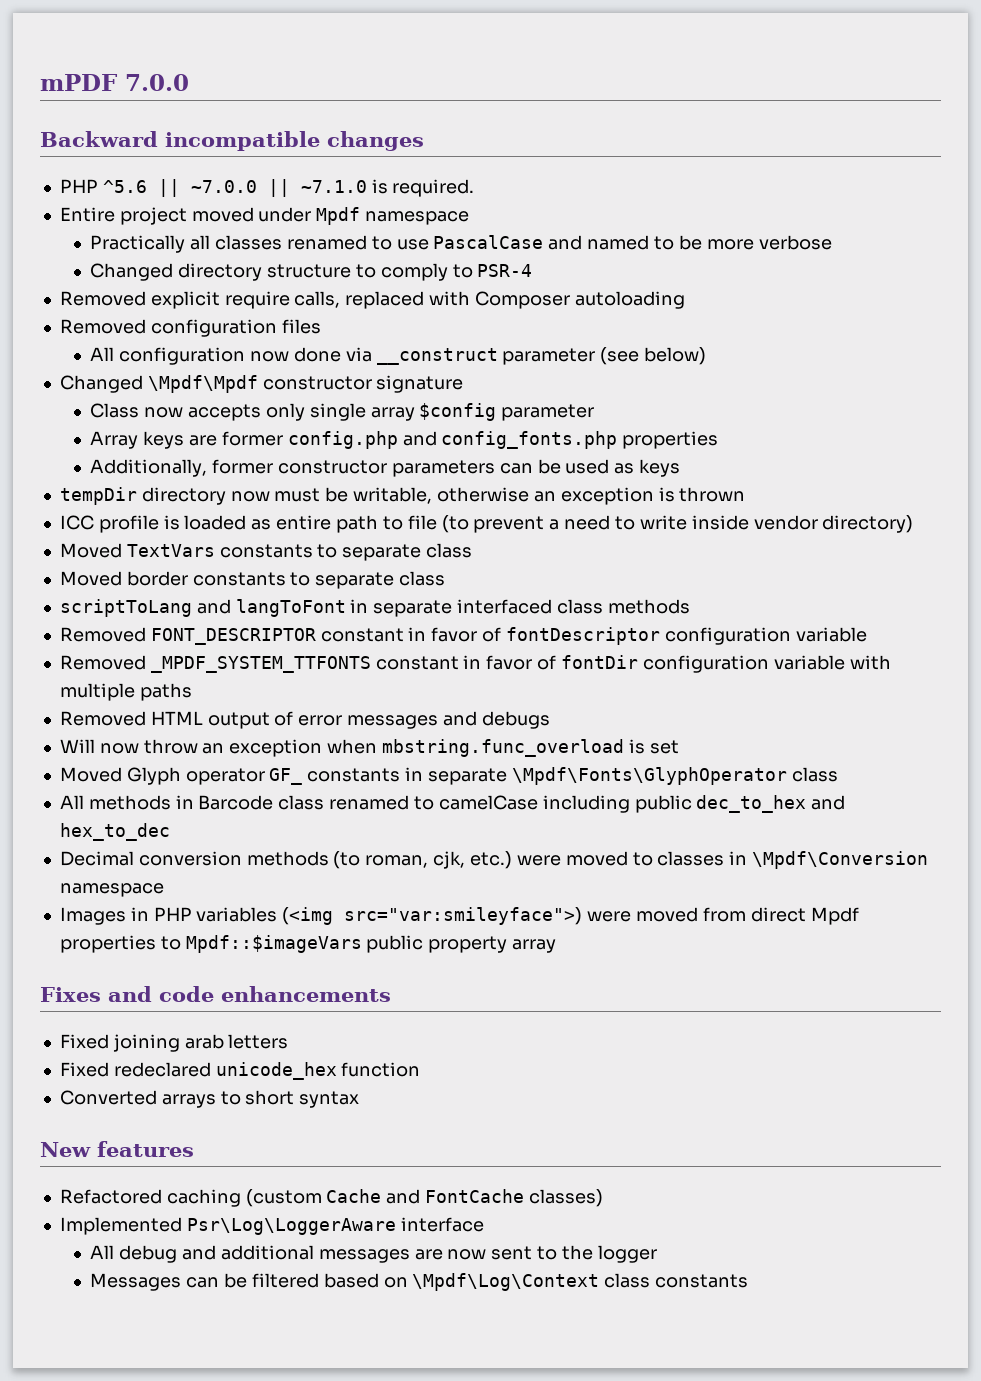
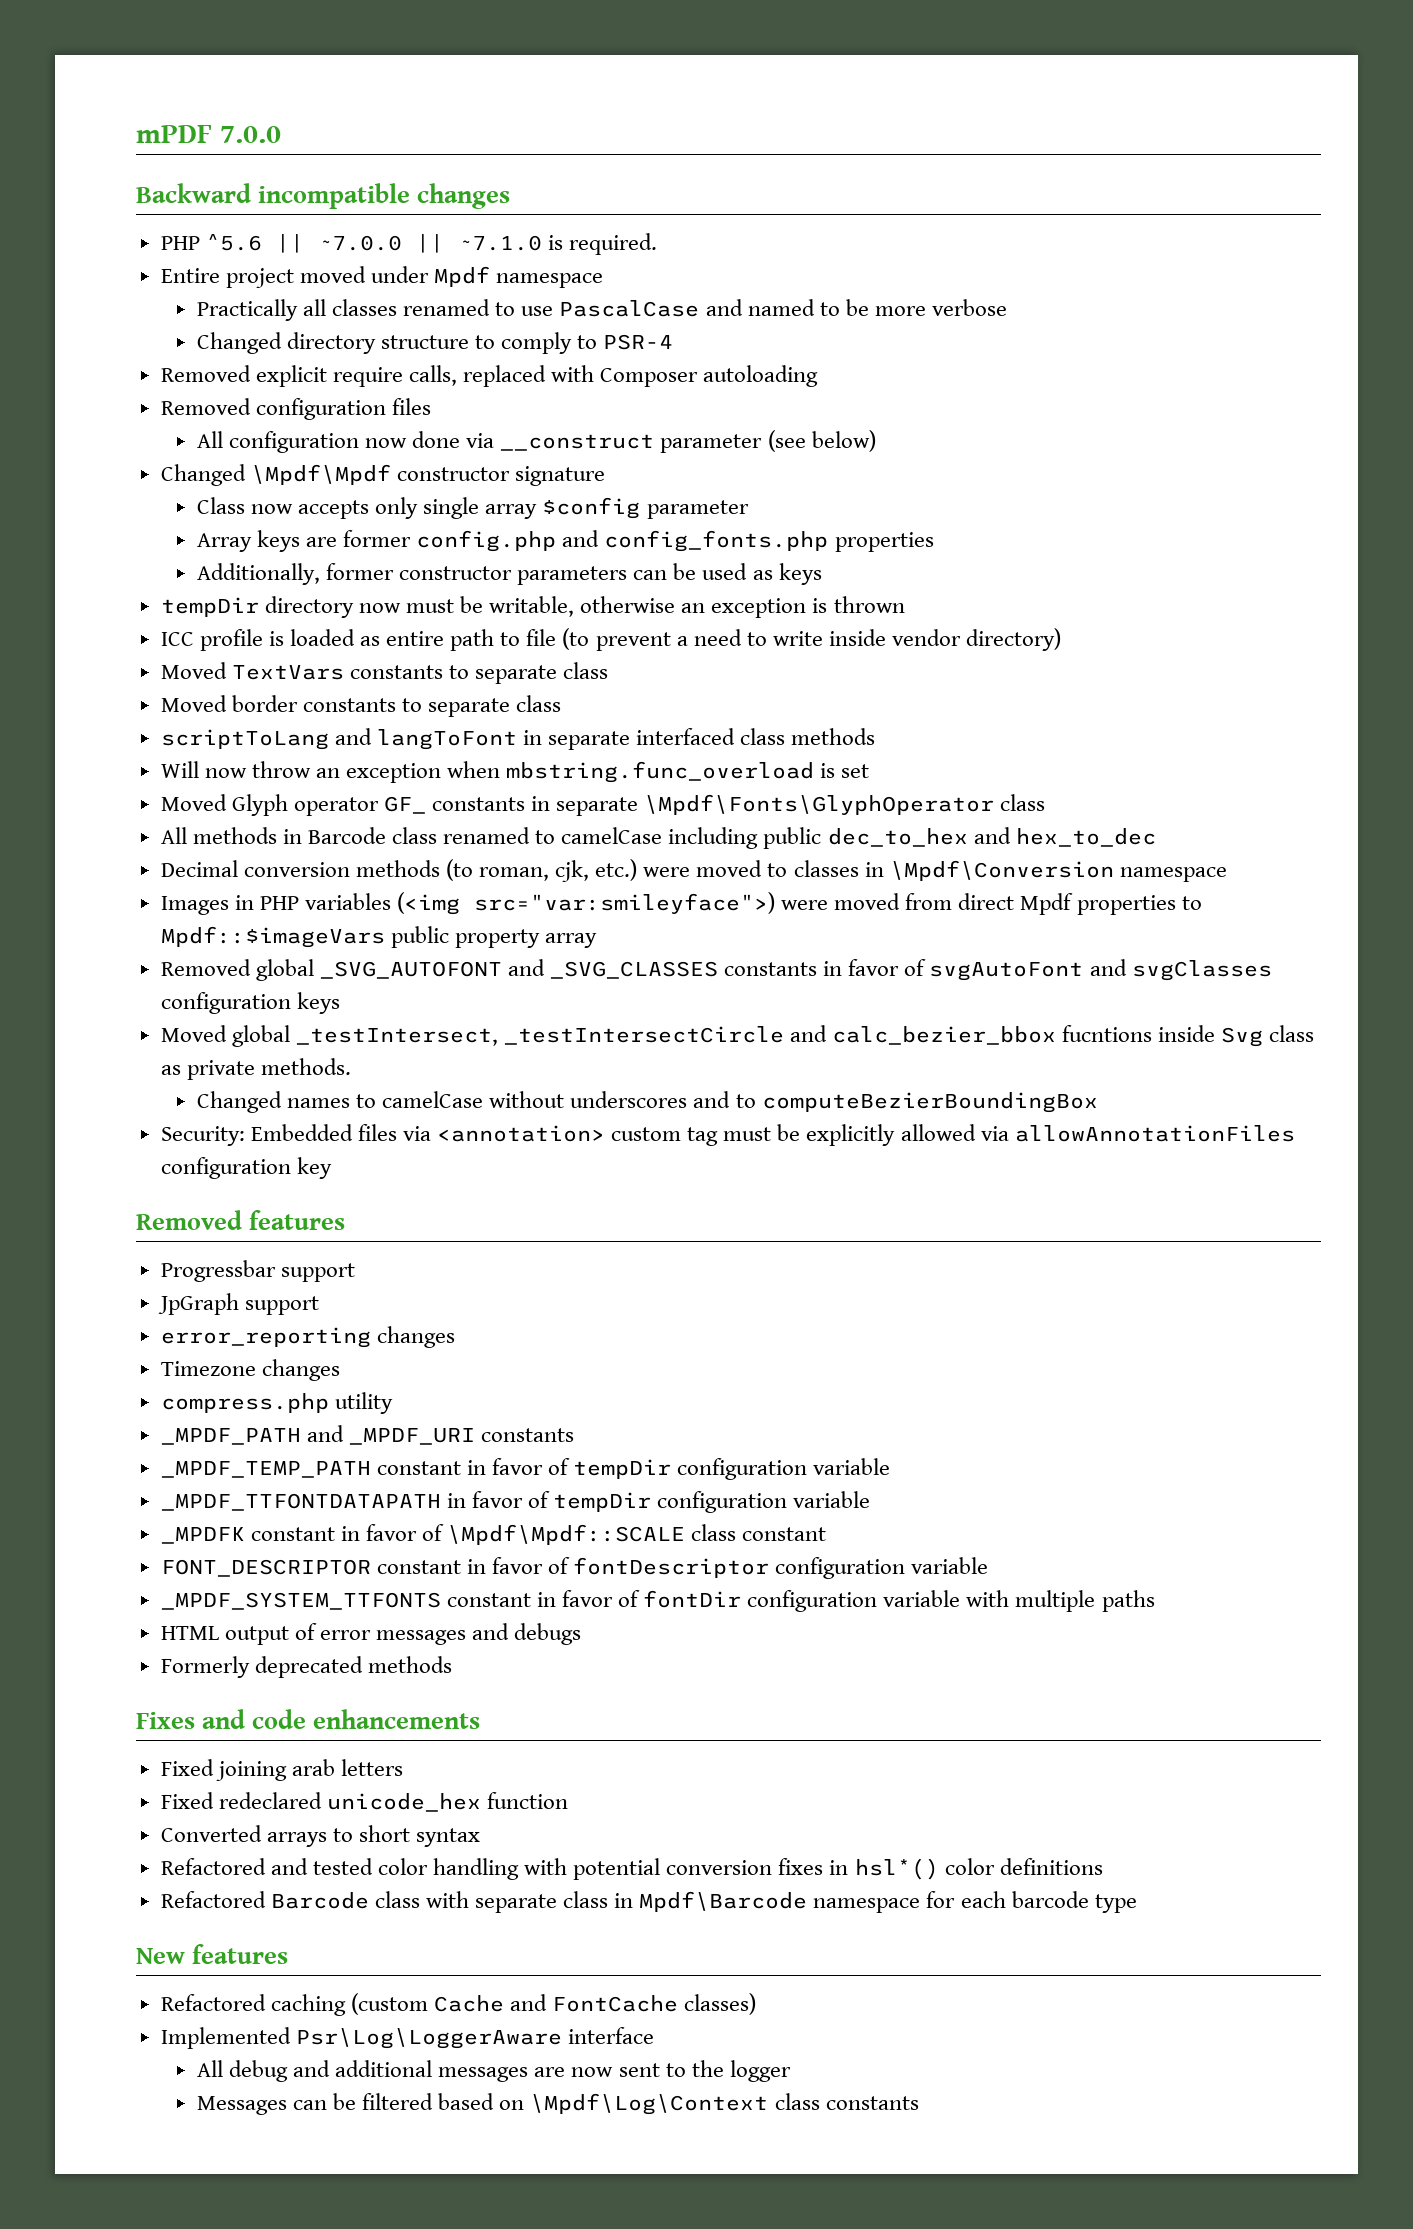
- Removed FONT_DESCRIPTOR constant in favor of fontDescriptor configuration variable
- Removed _MPDF_SYSTEM_TTFONTS constant in favor of fontDir configuration variable with multiple paths
- Removed HTML output of error messages and debugs
+ Removed global _SVG_AUTOFONT and _SVG_CLASSES constants in favor of svgAutoFont and svgClasses configuration keys
+ Moved global _testIntersect, _testIntersectCircle and calc_bezier_bbox fucntions inside Svg class as private methods.
+ Changed names to camelCase without underscores and to computeBezierBoundingBox
+ Security: Embedded files via <annotation> custom tag must be explicitly allowed via allowAnnotationFiles configuration key
+ Removed features
+ Progressbar support
+ JpGraph support
+ error_reporting changes
+ Timezone changes
+ compress.php utility
+ _MPDF_PATH and _MPDF_URI constants
+ _MPDF_TEMP_PATH constant in favor of tempDir configuration variable
+ _MPDF_TTFONTDATAPATH in favor of tempDir configuration variable
+ _MPDFK constant in favor of \Mpdf\Mpdf::SCALE class constant
+ FONT_DESCRIPTOR constant in favor of fontDescriptor configuration variable
+ _MPDF_SYSTEM_TTFONTS constant in favor of fontDir configuration variable with multiple paths
+ HTML output of error messages and debugs
+ Formerly deprecated methods
+ Refactored and tested color handling with potential conversion fixes in hsl*() color definitions
+ Refactored Barcode class with separate class in Mpdf\Barcode namespace for each barcode type

